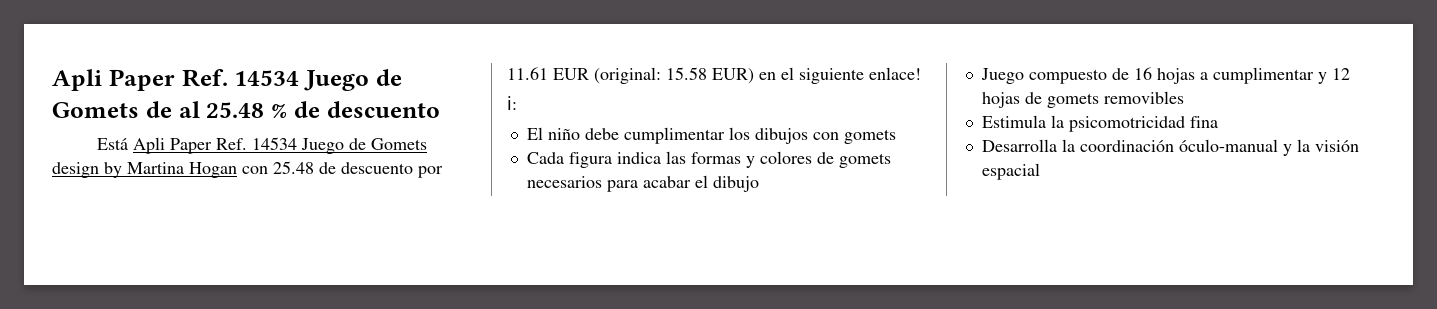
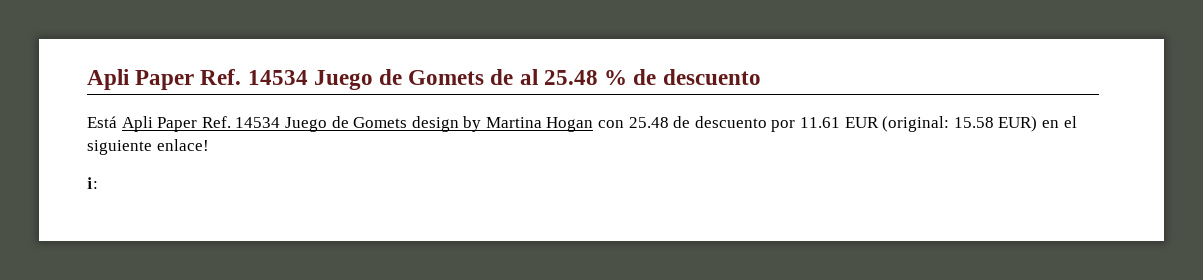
- El niño debe cumplimentar los dibujos con gomets
- Cada figura indica las formas y colores de gomets necesarios para acabar el dibujo
- Juego compuesto de 16 hojas a cumplimentar y 12 hojas de gomets removibles
- Estimula la psicomotricidad fina
- Desarrolla la coordinación óculo-manual y la visión espacial

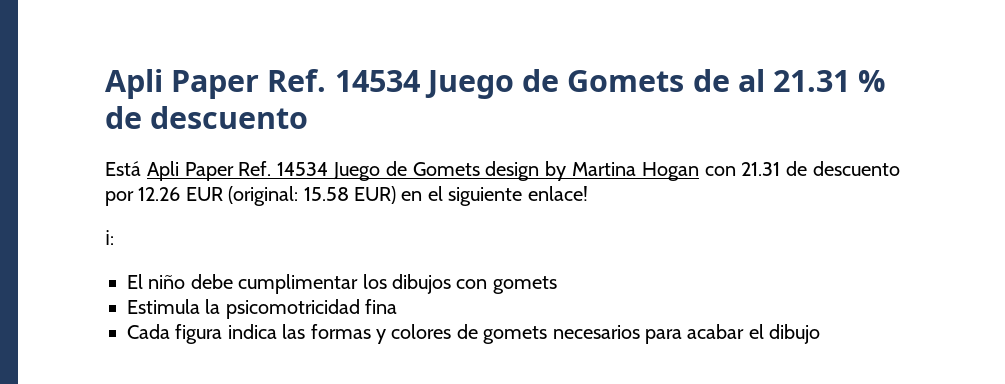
- Apli Paper Ref. 14534 Juego de Gomets de al 25.48 % de descuento
+ Apli Paper Ref. 14534 Juego de Gomets de al 21.31 % de descuento
- Está Apli Paper Ref. 14534 Juego de Gomets design by Martina Hogan con 25.48 de descuento por 11.61 EUR (original: 15.58 EUR) en el siguiente enlace!
+ Está Apli Paper Ref. 14534 Juego de Gomets design by Martina Hogan con 21.31 de descuento por 12.26 EUR (original: 15.58 EUR) en el siguiente enlace!
+ El niño debe cumplimentar los dibujos con gomets
+ Estimula la psicomotricidad fina
+ Cada figura indica las formas y colores de gomets necesarios para acabar el dibujo

